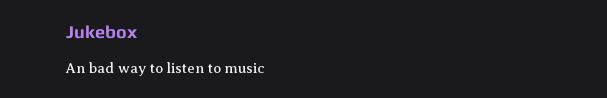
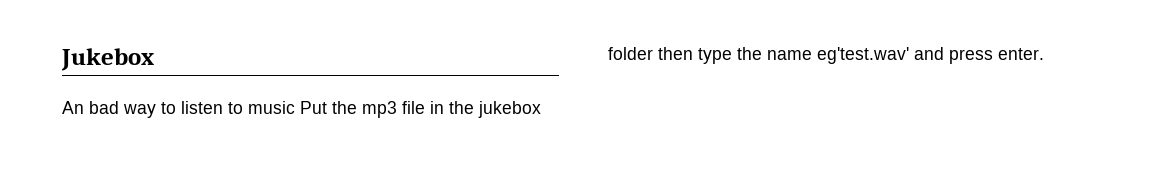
- An bad way to listen to music
+ An bad way to listen to music Put the mp3 file in the jukebox folder then type the name eg'test.wav' and press enter.

